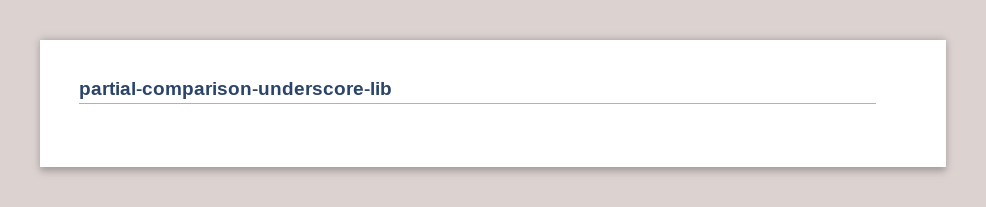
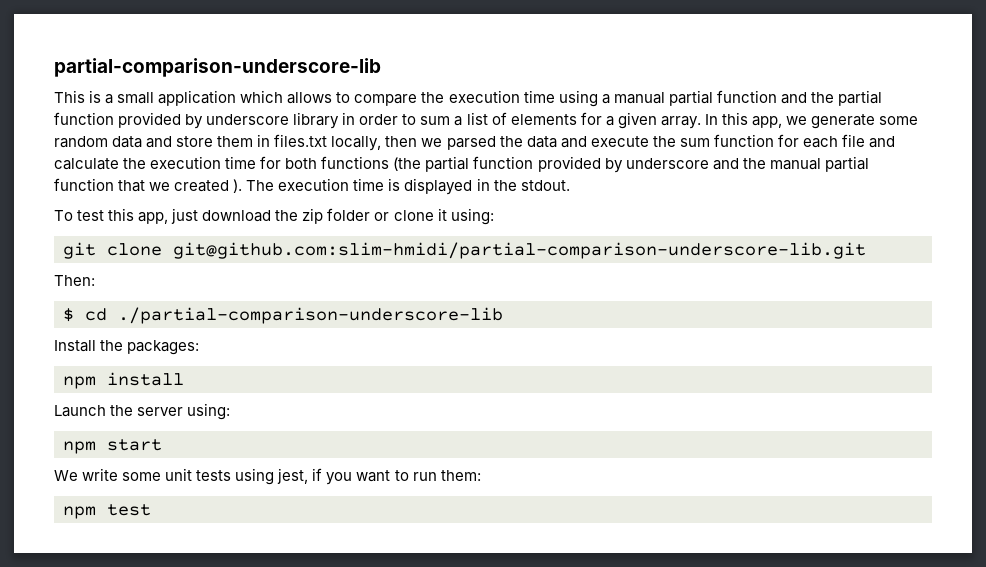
+ This is a small application which allows to compare the execution time using a manual partial function and the partial function provided by underscore library in order to sum a list of elements for a given array. In this app, we generate some random data and store them in files.txt locally, then we parsed the data and execute the sum function for each file and calculate the execution time for both functions (the partial function provided by underscore and the manual partial function that we created ). The execution time is displayed in the stdout.
+ To test this app, just download the zip folder or clone it using:
+ git clone git@github.com:slim-hmidi/partial-comparison-underscore-lib.git
+ Then:
+ $ cd ./partial-comparison-underscore-lib
+ Install the packages:
+ npm install
+ Launch the server using:
+ npm start
+ We write some unit tests using jest, if you want to run them:
+ npm test

